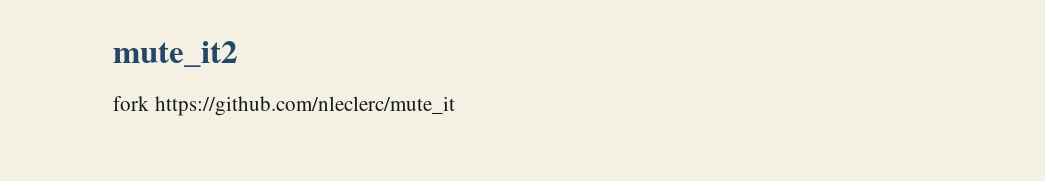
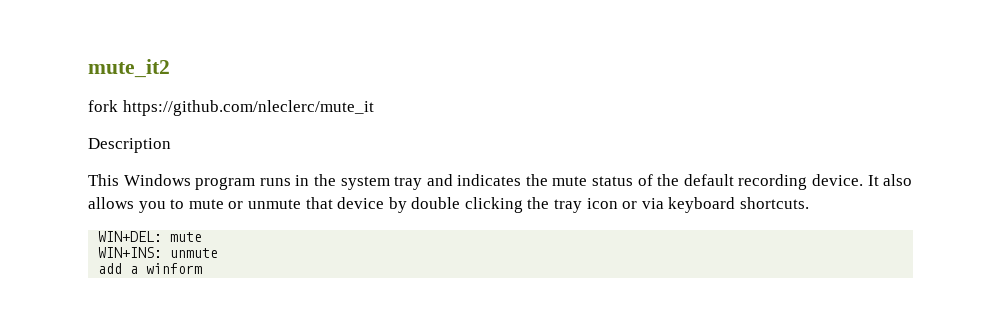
+ Description
+ This Windows program runs in the system tray and indicates the mute status of the default recording device. It also allows you to mute or unmute that device by double clicking the tray icon or via keyboard shortcuts.
+ WIN+DEL: mute
+ WIN+INS: unmute
+ add a winform

